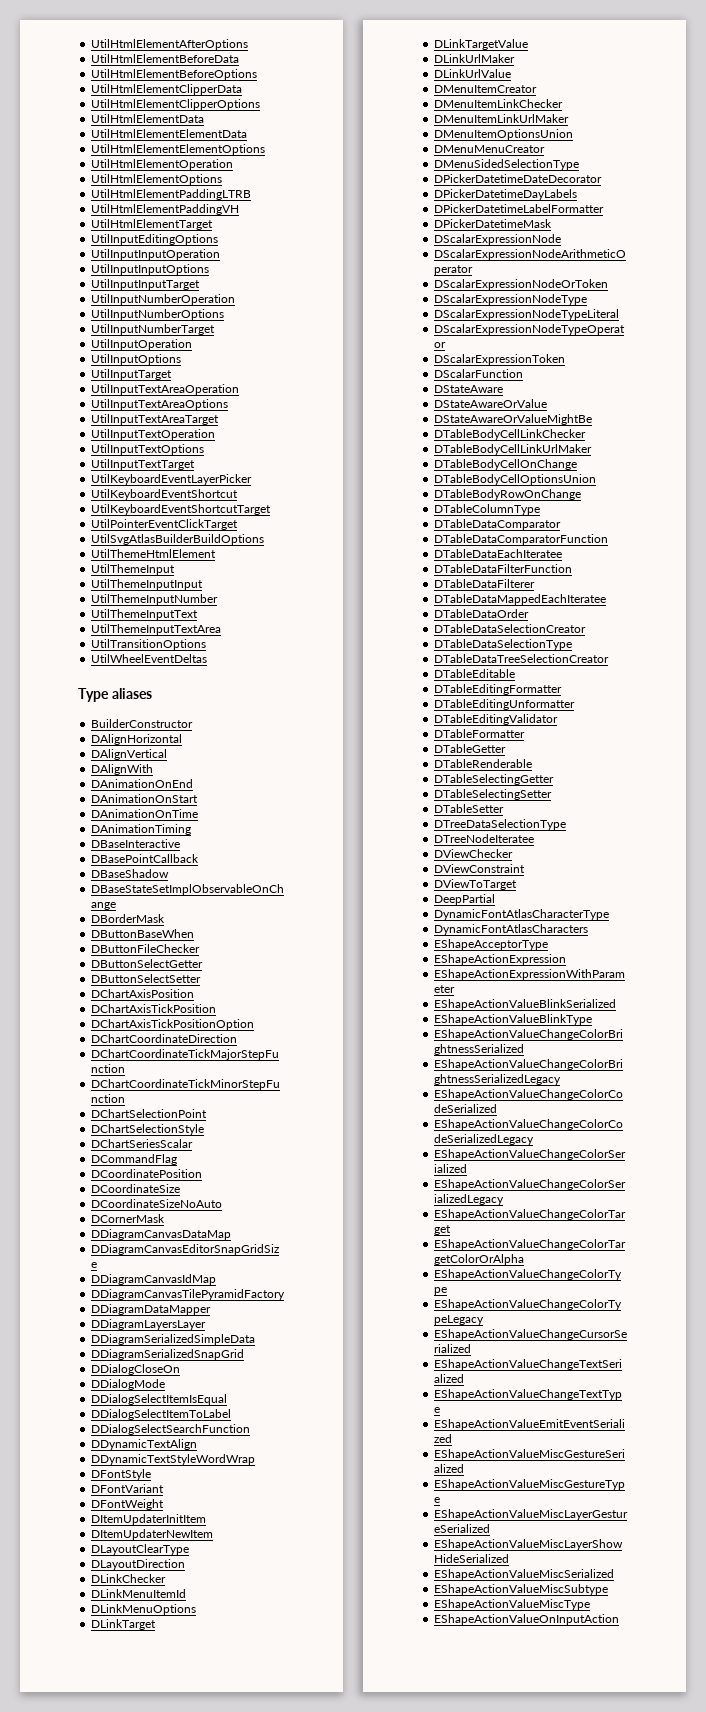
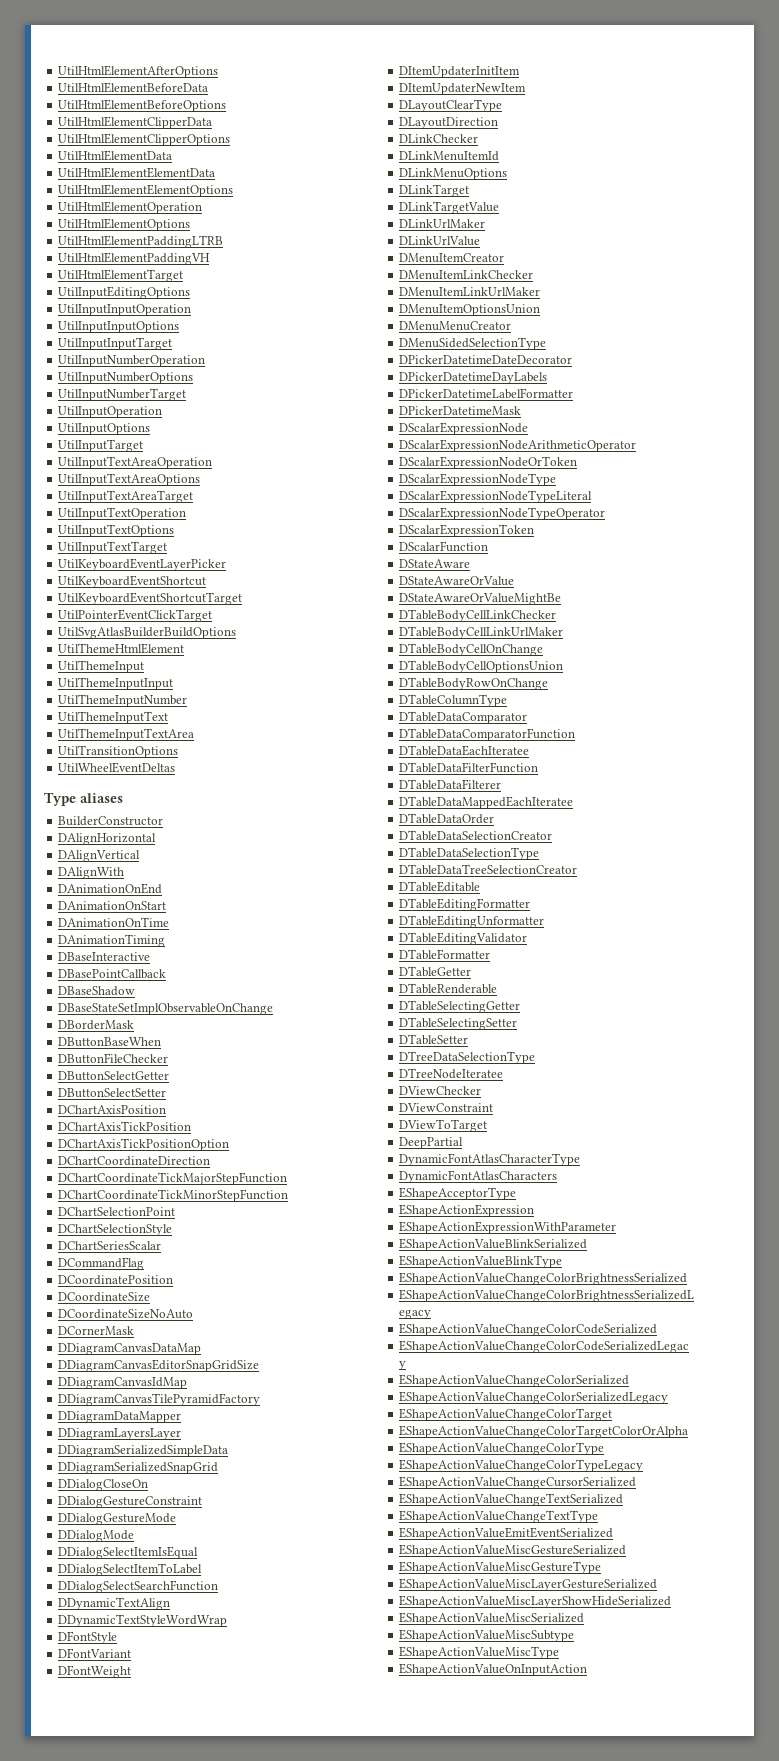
+ DDialogGestureConstraint
+ DDialogGestureMode

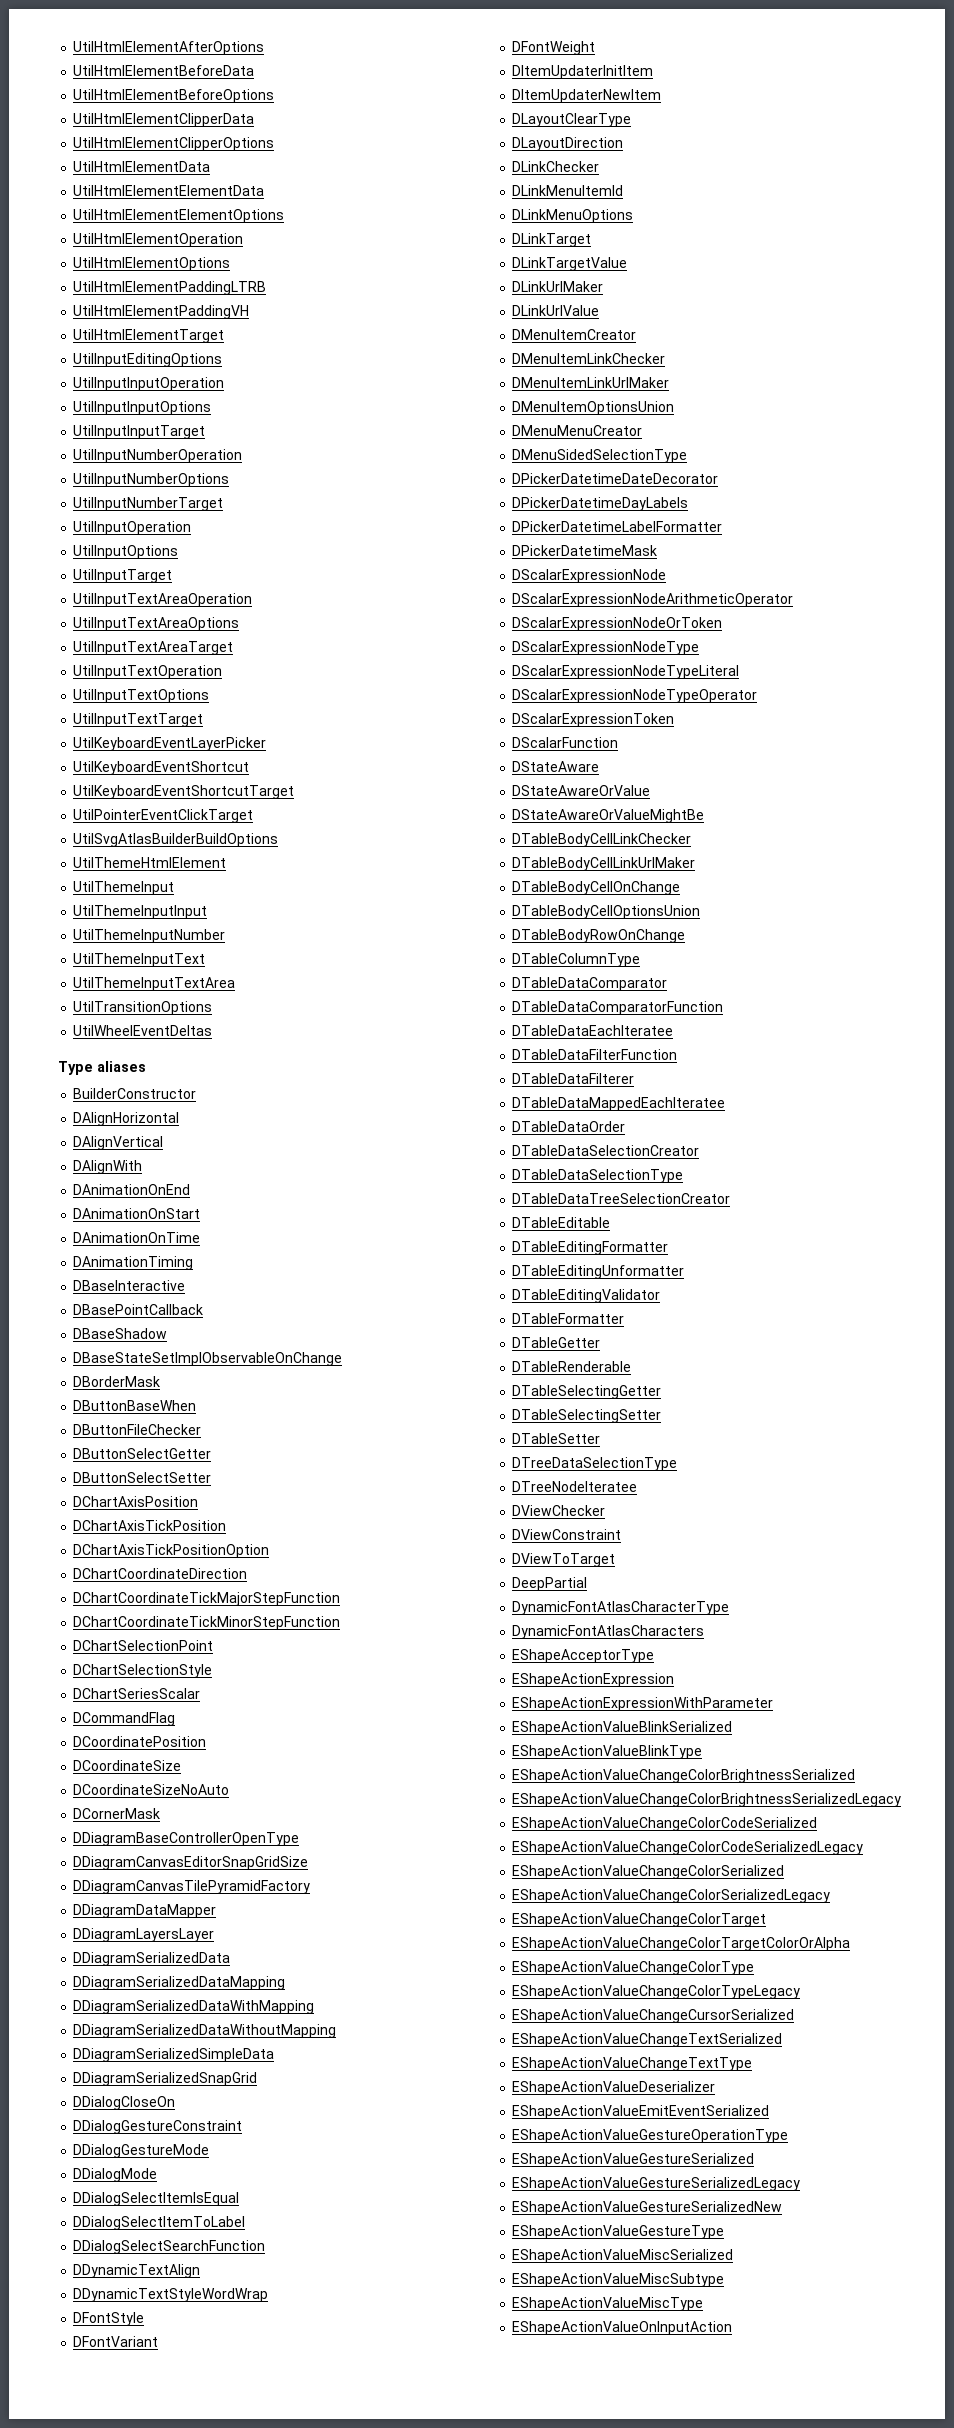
- DDiagramCanvasDataMap
+ DDiagramBaseControllerOpenType
- DDiagramCanvasIdMap
+ DDiagramSerializedData
+ DDiagramSerializedDataMapping
+ DDiagramSerializedDataWithMapping
+ DDiagramSerializedDataWithoutMapping
+ EShapeActionValueDeserializer
- EShapeActionValueMiscGestureSerialized
- EShapeActionValueMiscGestureType
- EShapeActionValueMiscLayerGestureSerialized
- EShapeActionValueMiscLayerShowHideSerialized
+ EShapeActionValueGestureOperationType
+ EShapeActionValueGestureSerialized
+ EShapeActionValueGestureSerializedLegacy
+ EShapeActionValueGestureSerializedNew
+ EShapeActionValueGestureType

